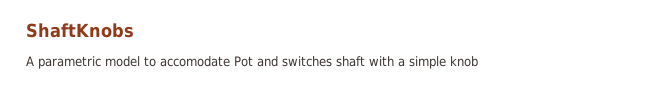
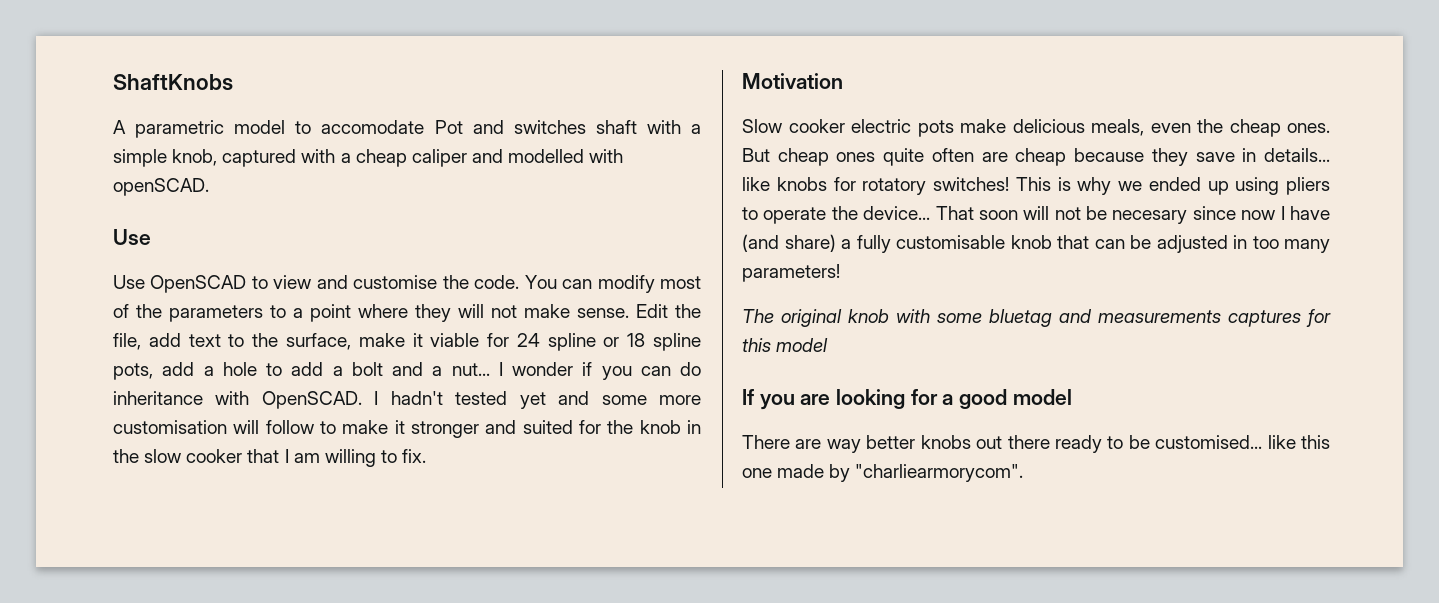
- A parametric model to accomodate Pot and switches shaft with a simple knob
+ A parametric model to accomodate Pot and switches shaft with a simple knob, captured with a cheap caliper and modelled with openSCAD.
+ Use
+ Use OpenSCAD to view and customise the code. You can modify most of the parameters to a point where they will not make sense. Edit the file, add text to the surface, make it viable for 24 spline or 18 spline pots, add a hole to add a bolt and a nut... I wonder if you can do inheritance with OpenSCAD. I hadn't tested yet and some more customisation will follow to make it stronger and suited for the knob in the slow cooker that I am willing to fix.
+ Motivation
+ Slow cooker electric pots make delicious meals, even the cheap ones. But cheap ones quite often are cheap because they save in details... like knobs for rotatory switches! This is why we ended up using pliers to operate the device... That soon will not be necesary since now I have (and share) a fully customisable knob that can be adjusted in too many parameters!
+ The original knob with some bluetag and measurements captures for this model
+ If you are looking for a good model
+ There are way better knobs out there ready to be customised... like this one made by "charliearmorycom".

